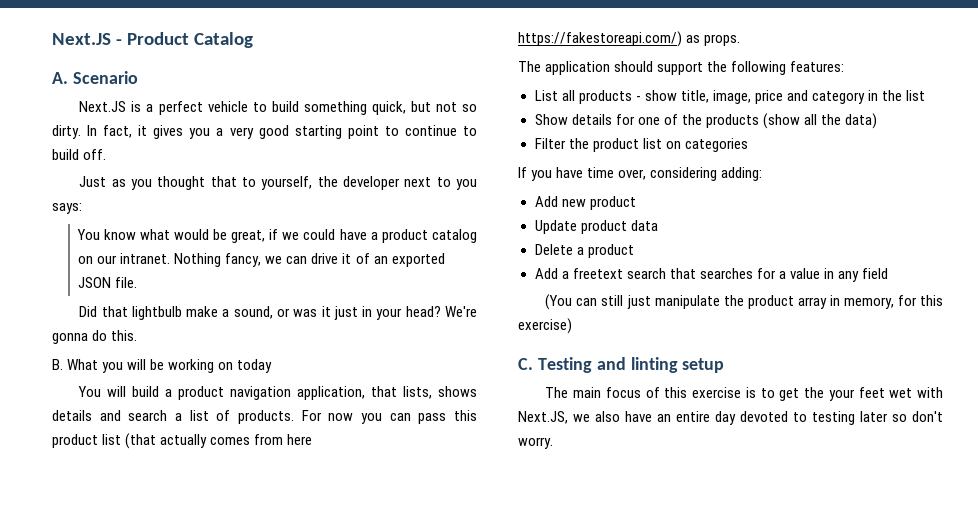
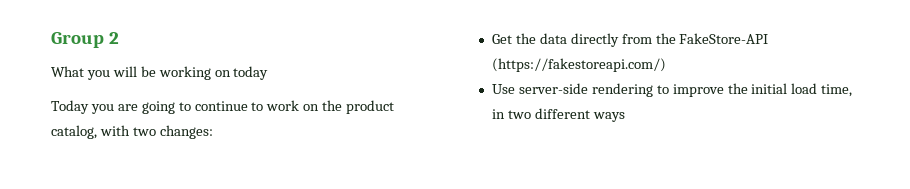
- Next.JS - Product Catalog
- A. Scenario
- Next.JS is a perfect vehicle to build something quick, but not so dirty. In fact, it gives you a very good starting point to continue to build off.
- Just as you thought that to yourself, the developer next to you says:
- You know what would be great, if we could have a product catalog on our intranet. Nothing fancy, we can drive it of an exported JSON file.
- Did that lightbulb make a sound, or was it just in your head? We're gonna do this.
- B. What you will be working on today
+ Group 2
+ What you will be working on today
- You will build a product navigation application, that lists, shows details and search a list of products. For now you can pass this product list (that actually comes from here https://fakestoreapi.com/) as props.
- The application should support the following features:
- List all products - show title, image, price and category in the list
- Show details for one of the products (show all the data)
- Filter the product list on categories
- If you have time over, considering adding:
- Add new product
- Update product data
- Delete a product
- Add a freetext search that searches for a value in any field
- (You can still just manipulate the product array in memory, for this exercise)
- C. Testing and linting setup
- The main focus of this exercise is to get the your feet wet with Next.JS, we also have an entire day devoted to testing later so don't worry.
+ Today you are going to continue to work on the product catalog, with two changes:
+ Get the data directly from the FakeStore-API (https://fakestoreapi.com/)
+ Use server-side rendering to improve the initial load time, in two different ways

